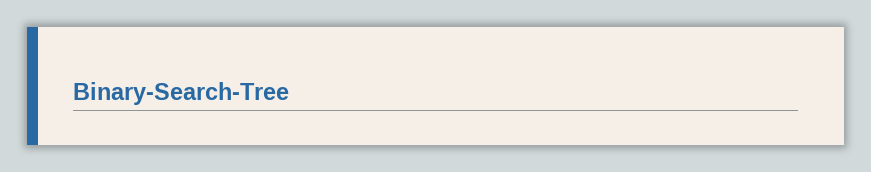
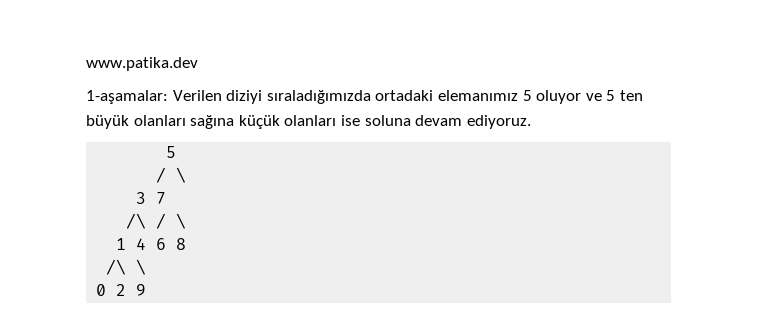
- Binary-Search-Tree
+ www.patika.dev
+ 1-aşamalar: Verilen diziyi sıraladığımızda ortadaki elemanımız 5 oluyor ve 5 ten büyük olanları sağına küçük olanları ise soluna devam ediyoruz.
+ 5
+ / \
+ 3 7
+ /\ / \
+ 1 4 6 8
+ /\ \
+ 0 2 9

